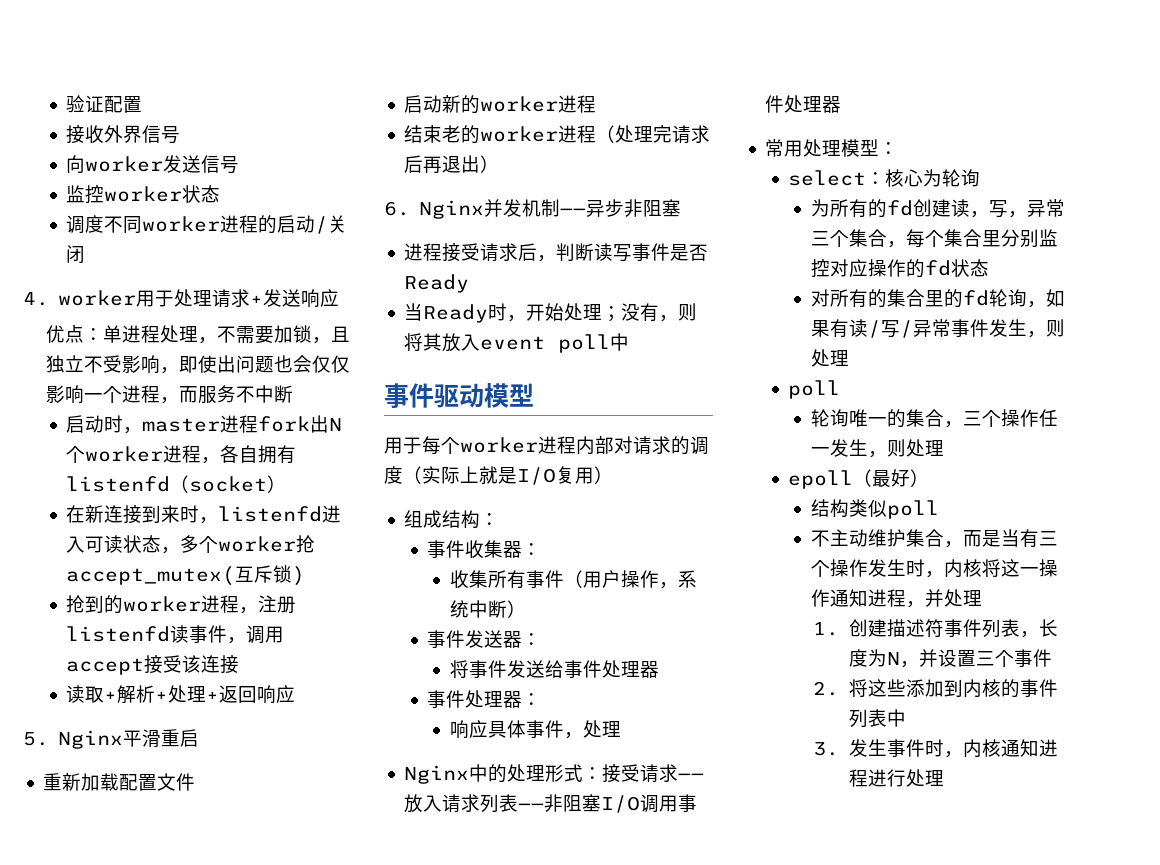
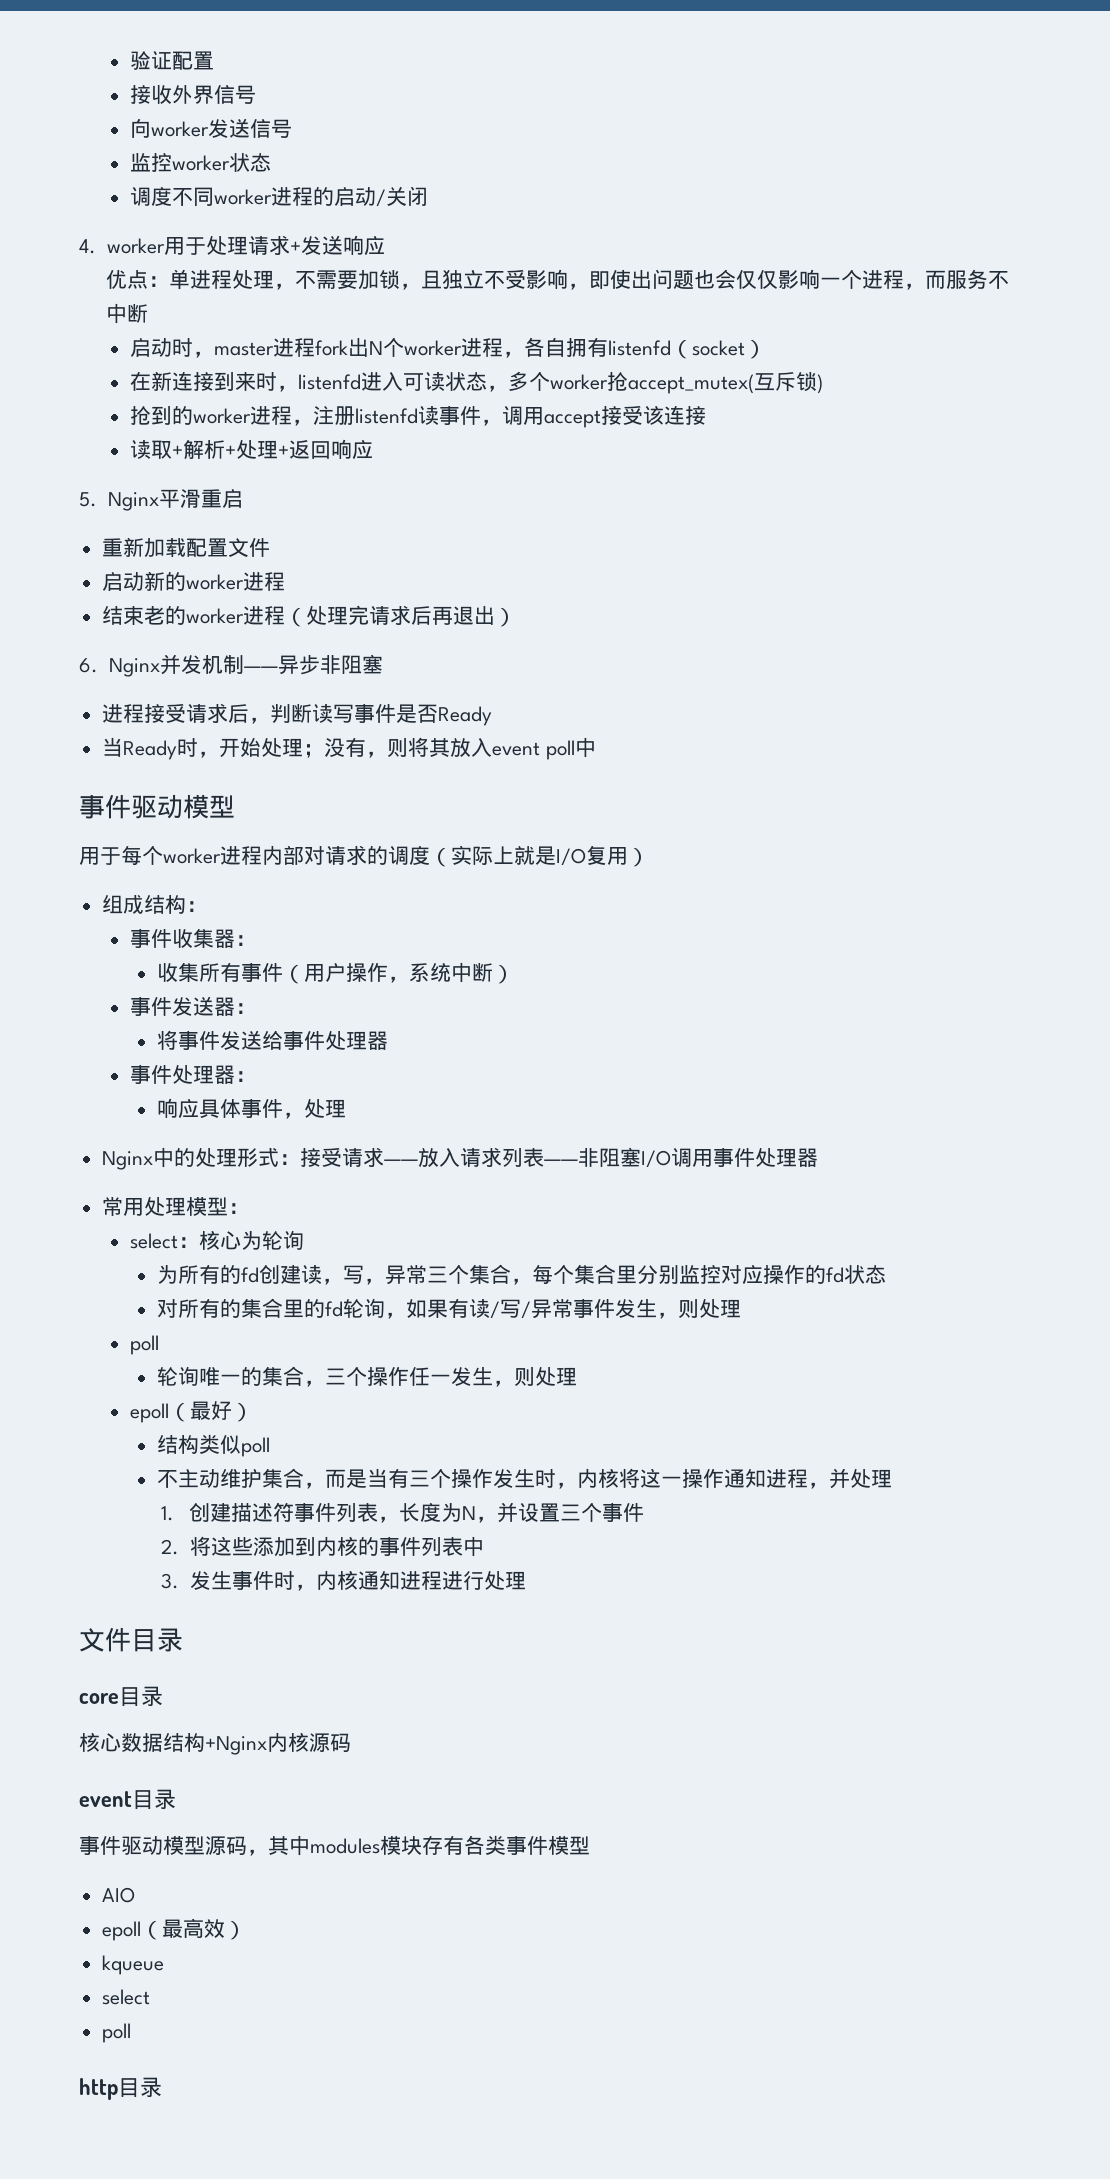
+ 文件目录
+ core目录
+ 核心数据结构+Nginx内核源码
+ event目录
+ 事件驱动模型源码，其中modules模块存有各类事件模型
+ AIO
+ epoll（最高效）
+ kqueue
+ select
+ poll
+ http目录

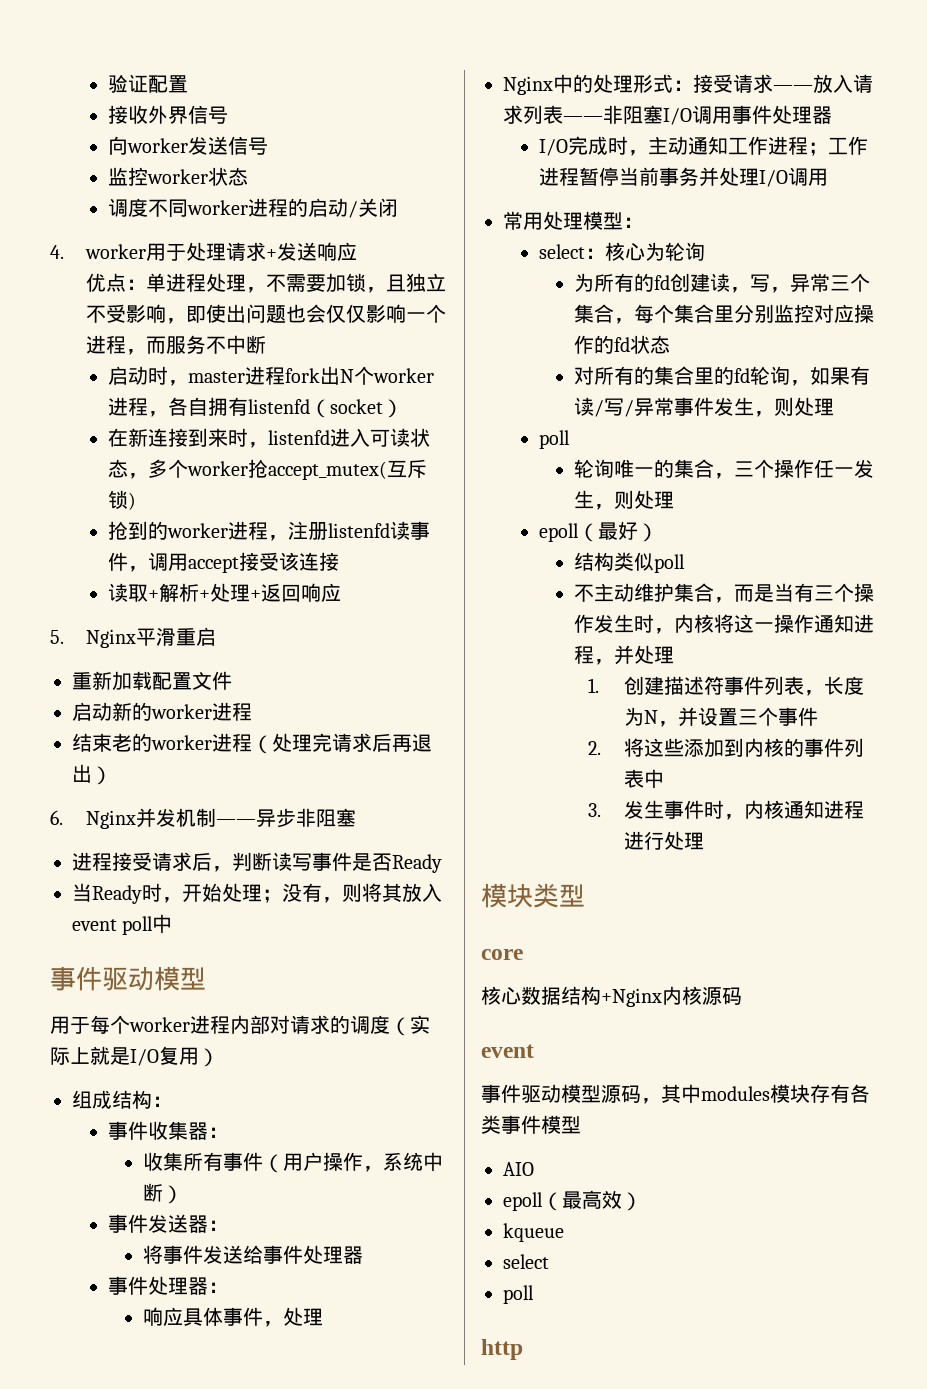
+ I/O完成时，主动通知工作进程；工作进程暂停当前事务并处理I/O调用
- 文件目录
+ 模块类型
- core目录
+ core
  核心数据结构+Nginx内核源码
- event目录
+ event
- http目录
+ http

